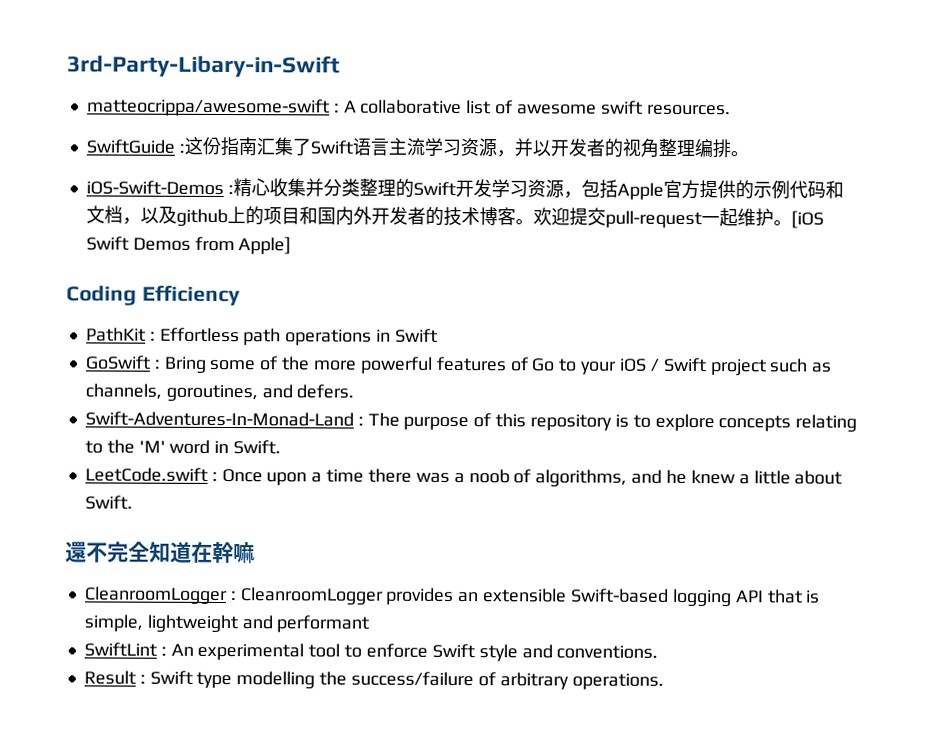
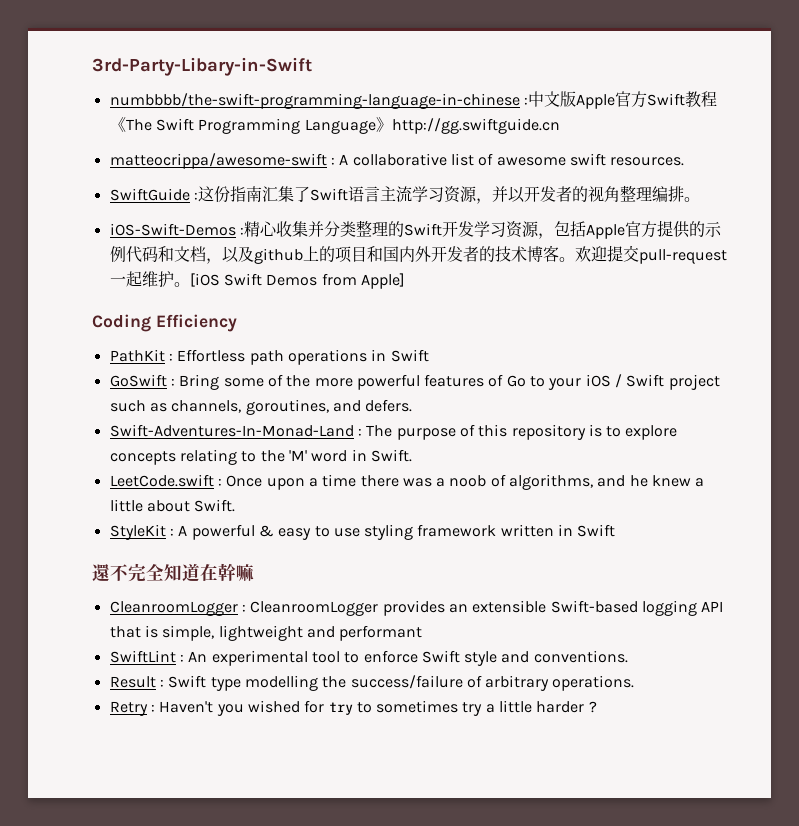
+ numbbbb/the-swift-programming-language-in-chinese :中文版Apple官方Swift教程《The Swift Programming Language》http://gg.swiftguide.cn
+ StyleKit : A powerful & easy to use styling framework written in Swift
+ Retry : Haven't you wished for try to sometimes try a little harder ?

